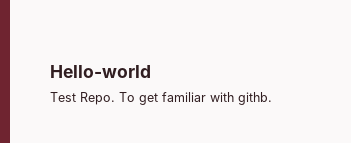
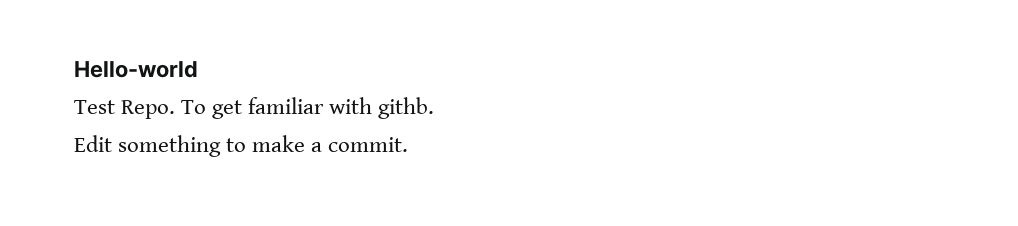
+ Edit something to make a commit.

